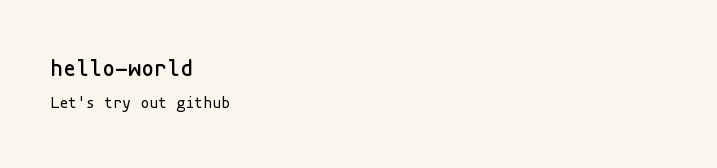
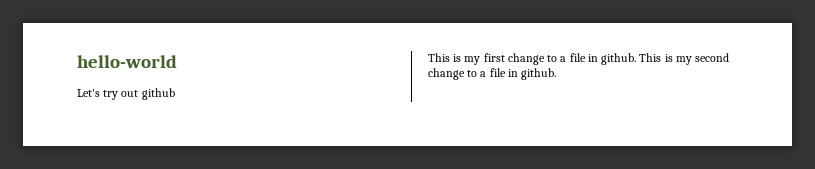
+ This is my first change to a file in github. This is my second change to a file in github.

